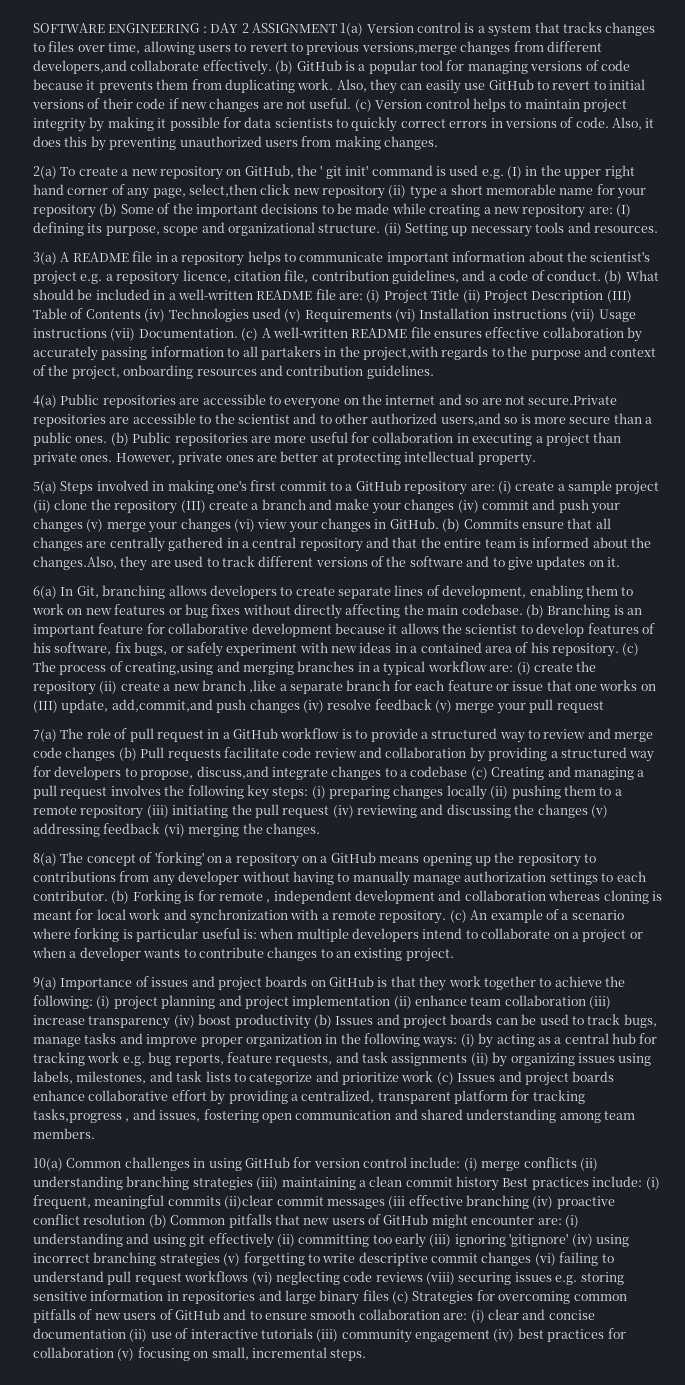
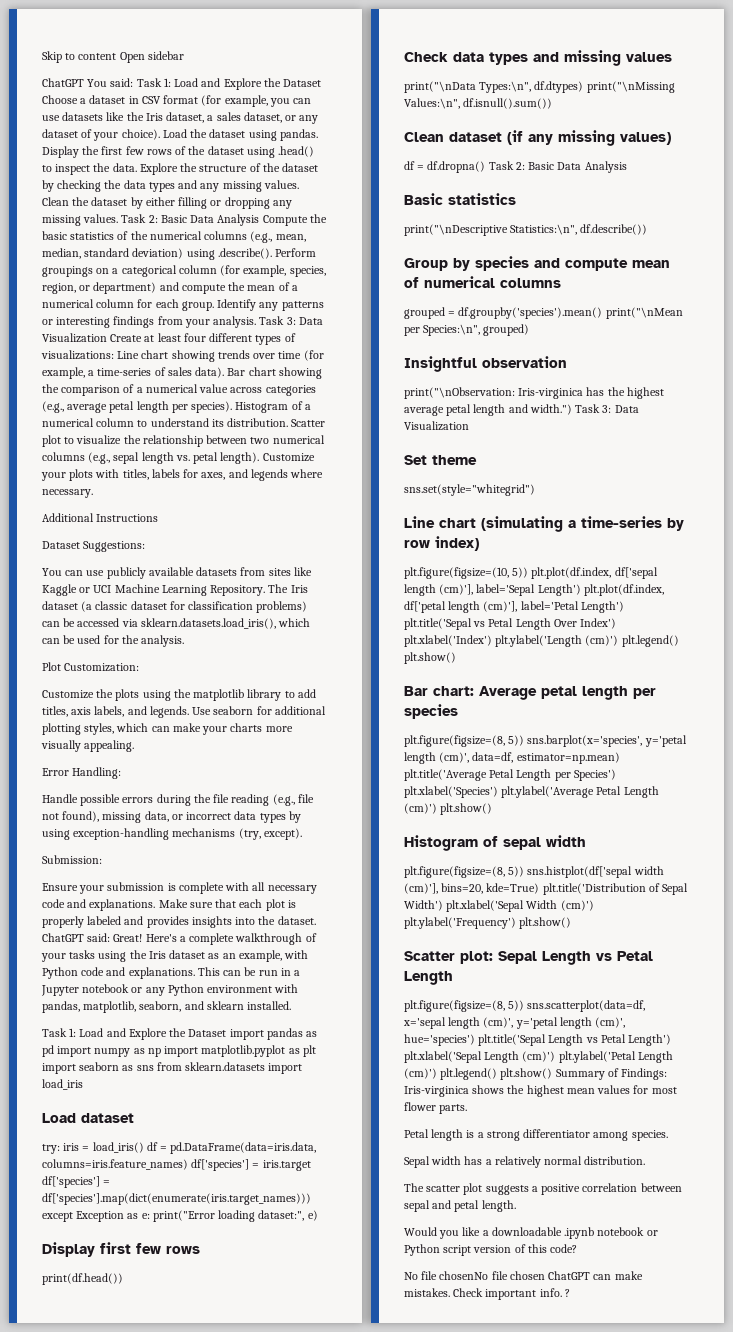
- SOFTWARE ENGINEERING : DAY 2 ASSIGNMENT 1(a) Version control is a system that tracks changes to files over time, allowing users to revert to previous versions,merge changes from different developers,and collaborate effectively. (b) GitHub is a popular tool for managing versions of code because it prevents them from duplicating work. Also, they can easily use GitHub to revert to initial versions of their code if new changes are not useful. (c) Version control helps to maintain project integrity by making it possible for data scientists to quickly correct errors in versions of code. Also, it does this by preventing unauthorized users from making changes.
- 2(a) To create a new repository on GitHub, the ' git init' command is used e.g. (I) in the upper right hand corner of any page, select,then click new repository (ii) type a short memorable name for your repository (b) Some of the important decisions to be made while creating a new repository are: (I) defining its purpose, scope and organizational structure. (ii) Setting up necessary tools and resources.
- 3(a) A README file in a repository helps to communicate important information about the scientist's project e.g. a repository licence, citation file, contribution guidelines, and a code of conduct. (b) What should be included in a well-written README file are: (i) Project Title (ii) Project Description (III) Table of Contents (iv) Technologies used (v) Requirements (vi) Installation instructions (vii) Usage instructions (vii) Documentation. (c) A well-written README file ensures effective collaboration by accurately passing information to all partakers in the project,with regards to the purpose and context of the project, onboarding resources and contribution guidelines.
- 4(a) Public repositories are accessible to everyone on the internet and so are not secure.Private repositories are accessible to the scientist and to other authorized users,and so is more secure than a public ones. (b) Public repositories are more useful for collaboration in executing a project than private ones. However, private ones are better at protecting intellectual property.
- 5(a) Steps involved in making one's first commit to a GitHub repository are: (i) create a sample project (ii) clone the repository (III) create a branch and make your changes (iv) commit and push your changes (v) merge your changes (vi) view your changes in GitHub. (b) Commits ensure that all changes are centrally gathered in a central repository and that the entire team is informed about the changes.Also, they are used to track different versions of the software and to give updates on it.
- 6(a) In Git, branching allows developers to create separate lines of development, enabling them to work on new features or bug fixes without directly affecting the main codebase. (b) Branching is an important feature for collaborative development because it allows the scientist to develop features of his software, fix bugs, or safely experiment with new ideas in a contained area of his repository. (c) The process of creating,using and merging branches in a typical workflow are: (i) create the repository (ii) create a new branch ,like a separate branch for each feature or issue that one works on (III) update, add,commit,and push changes (iv) resolve feedback (v) merge your pull request
- 7(a) The role of pull request in a GitHub workflow is to provide a structured way to review and merge code changes (b) Pull requests facilitate code review and collaboration by providing a structured way for developers to propose, discuss,and integrate changes to a codebase (c) Creating and managing a pull request involves the following key steps: (i) preparing changes locally (ii) pushing them to a remote repository (iii) initiating the pull request (iv) reviewing and discussing the changes (v) addressing feedback (vi) merging the changes.
- 8(a) The concept of 'forking' on a repository on a GitHub means opening up the repository to contributions from any developer without having to manually manage authorization settings to each contributor. (b) Forking is for remote , independent development and collaboration whereas cloning is meant for local work and synchronization with a remote repository. (c) An example of a scenario where forking is particular useful is: when multiple developers intend to collaborate on a project or when a developer wants to contribute changes to an existing project.
- 9(a) Importance of issues and project boards on GitHub is that they work together to achieve the following: (i) project planning and project implementation (ii) enhance team collaboration (iii) increase transparency (iv) boost productivity (b) Issues and project boards can be used to track bugs, manage tasks and improve proper organization in the following ways: (i) by acting as a central hub for tracking work e.g. bug reports, feature requests, and task assignments (ii) by organizing issues using labels, milestones, and task lists to categorize and prioritize work (c) Issues and project boards enhance collaborative effort by providing a centralized, transparent platform for tracking tasks,progress , and issues, fostering open communication and shared understanding among team members.
- 10(a) Common challenges in using GitHub for version control include: (i) merge conflicts (ii) understanding branching strategies (iii) maintaining a clean commit history Best practices include: (i) frequent, meaningful commits (ii)clear commit messages (iii effective branching (iv) proactive conflict resolution (b) Common pitfalls that new users of GitHub might encounter are: (i) understanding and using git effectively (ii) committing too early (iii) ignoring 'gitignore' (iv) using incorrect branching strategies (v) forgetting to write descriptive commit changes (vi) failing to understand pull request workflows (vi) neglecting code reviews (viii) securing issues e.g. storing sensitive information in repositories and large binary files (c) Strategies for overcoming common pitfalls of new users of GitHub and to ensure smooth collaboration are: (i) clear and concise documentation (ii) use of interactive tutorials (iii) community engagement (iv) best practices for collaboration (v) focusing on small, incremental steps.
+ Skip to content Open sidebar
+ ChatGPT You said: Task 1: Load and Explore the Dataset Choose a dataset in CSV format (for example, you can use datasets like the Iris dataset, a sales dataset, or any dataset of your choice). Load the dataset using pandas. Display the first few rows of the dataset using .head() to inspect the data. Explore the structure of the dataset by checking the data types and any missing values. Clean the dataset by either filling or dropping any missing values. Task 2: Basic Data Analysis Compute the basic statistics of the numerical columns (e.g., mean, median, standard deviation) using .describe(). Perform groupings on a categorical column (for example, species, region, or department) and compute the mean of a numerical column for each group. Identify any patterns or interesting findings from your analysis. Task 3: Data Visualization Create at least four different types of visualizations: Line chart showing trends over time (for example, a time-series of sales data). Bar chart showing the comparison of a numerical value across categories (e.g., average petal length per species). Histogram of a numerical column to understand its distribution. Scatter plot to visualize the relationship between two numerical columns (e.g., sepal length vs. petal length). Customize your plots with titles, labels for axes, and legends where necessary.
+ Additional Instructions
+ Dataset Suggestions:
+ You can use publicly available datasets from sites like Kaggle or UCI Machine Learning Repository. The Iris dataset (a classic dataset for classification problems) can be accessed via sklearn.datasets.load_iris(), which can be used for the analysis.
+ Plot Customization:
+ Customize the plots using the matplotlib library to add titles, axis labels, and legends. Use seaborn for additional plotting styles, which can make your charts more visually appealing.
+ Error Handling:
+ Handle possible errors during the file reading (e.g., file not found), missing data, or incorrect data types by using exception-handling mechanisms (try, except).
+ Submission:
+ Ensure your submission is complete with all necessary code and explanations. Make sure that each plot is properly labeled and provides insights into the dataset. ChatGPT said: Great! Here's a complete walkthrough of your tasks using the Iris dataset as an example, with Python code and explanations. This can be run in a Jupyter notebook or any Python environment with pandas, matplotlib, seaborn, and sklearn installed.
+ Task 1: Load and Explore the Dataset import pandas as pd import numpy as np import matplotlib.pyplot as plt import seaborn as sns from sklearn.datasets import load_iris
+ Load dataset
+ try: iris = load_iris() df = pd.DataFrame(data=iris.data, columns=iris.feature_names) df['species'] = iris.target df['species'] = df['species'].map(dict(enumerate(iris.target_names))) except Exception as e: print("Error loading dataset:", e)
+ Display first few rows
+ print(df.head())
+ Check data types and missing values
+ print("\nData Types:\n", df.dtypes) print("\nMissing Values:\n", df.isnull().sum())
+ Clean dataset (if any missing values)
+ df = df.dropna() Task 2: Basic Data Analysis
+ Basic statistics
+ print("\nDescriptive Statistics:\n", df.describe())
+ Group by species and compute mean of numerical columns
+ grouped = df.groupby('species').mean() print("\nMean per Species:\n", grouped)
+ Insightful observation
+ print("\nObservation: Iris-virginica has the highest average petal length and width.") Task 3: Data Visualization
+ Set theme
+ sns.set(style="whitegrid")
+ Line chart (simulating a time-series by row index)
+ plt.figure(figsize=(10, 5)) plt.plot(df.index, df['sepal length (cm)'], label='Sepal Length') plt.plot(df.index, df['petal length (cm)'], label='Petal Length') plt.title('Sepal vs Petal Length Over Index') plt.xlabel('Index') plt.ylabel('Length (cm)') plt.legend() plt.show()
+ Bar chart: Average petal length per species
+ plt.figure(figsize=(8, 5)) sns.barplot(x='species', y='petal length (cm)', data=df, estimator=np.mean) plt.title('Average Petal Length per Species') plt.xlabel('Species') plt.ylabel('Average Petal Length (cm)') plt.show()
+ Histogram of sepal width
+ plt.figure(figsize=(8, 5)) sns.histplot(df['sepal width (cm)'], bins=20, kde=True) plt.title('Distribution of Sepal Width') plt.xlabel('Sepal Width (cm)') plt.ylabel('Frequency') plt.show()
+ Scatter plot: Sepal Length vs Petal Length
+ plt.figure(figsize=(8, 5)) sns.scatterplot(data=df, x='sepal length (cm)', y='petal length (cm)', hue='species') plt.title('Sepal Length vs Petal Length') plt.xlabel('Sepal Length (cm)') plt.ylabel('Petal Length (cm)') plt.legend() plt.show() Summary of Findings: Iris-virginica shows the highest mean values for most flower parts.
+ Petal length is a strong differentiator among species.
+ Sepal width has a relatively normal distribution.
+ The scatter plot suggests a positive correlation between sepal and petal length.
+ Would you like a downloadable .ipynb notebook or Python script version of this code?
+ No file chosenNo file chosen ChatGPT can make mistakes. Check important info. ?

